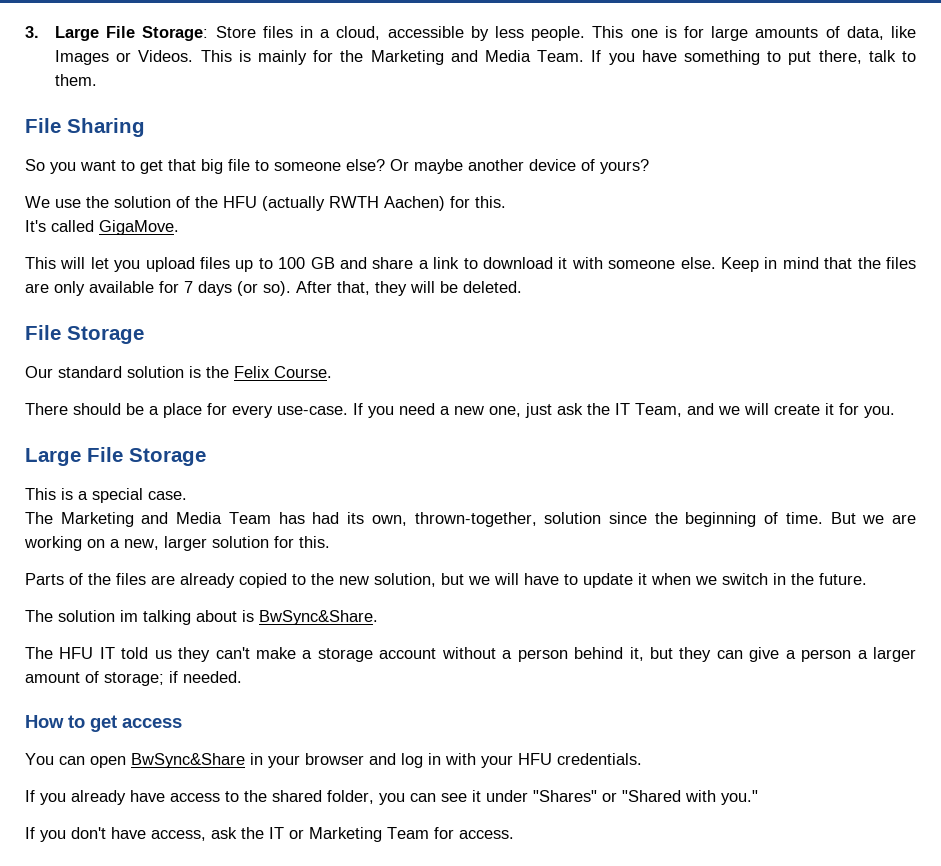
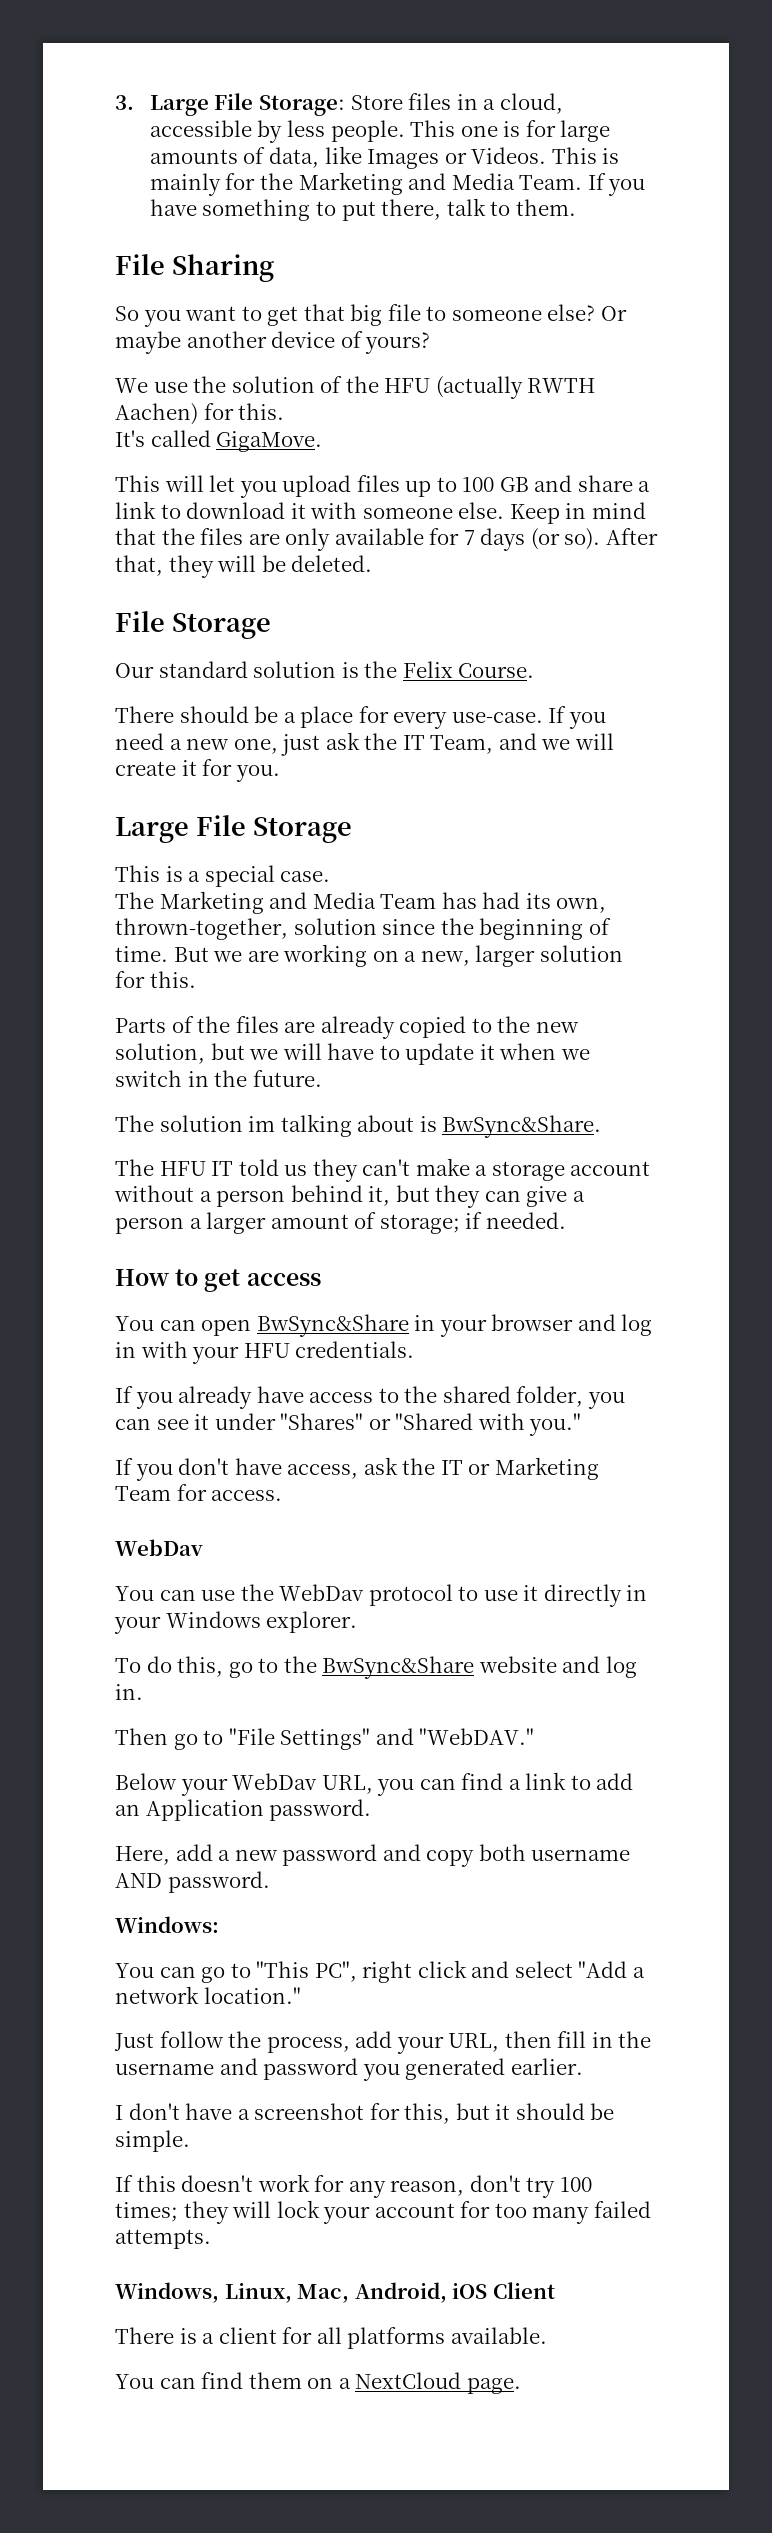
  If you don't have access, ask the IT or Marketing Team for access.
+ WebDav
+ You can use the WebDav protocol to use it directly in your Windows explorer.
+ To do this, go to the BwSync&Share website and log in.
+ Then go to "File Settings" and "WebDAV."
+ Below your WebDav URL, you can find a link to add an Application password.
+ Here, add a new password and copy both username AND password.
+ Windows:
+ You can go to "This PC", right click and select "Add a network location."
+ Just follow the process, add your URL, then fill in the username and password you generated earlier.
+ I don't have a screenshot for this, but it should be simple.
+ If this doesn't work for any reason, don't try 100 times; they will lock your account for too many failed attempts.
+ Windows, Linux, Mac, Android, iOS Client
+ There is a client for all platforms available.
+ You can find them on a NextCloud page.

